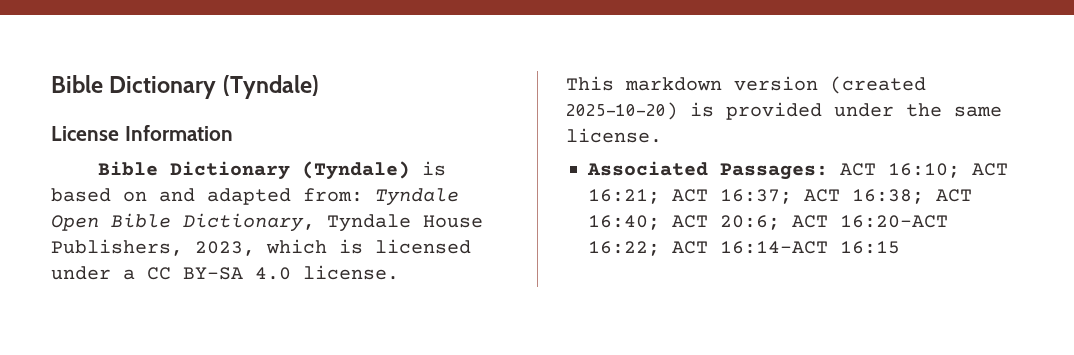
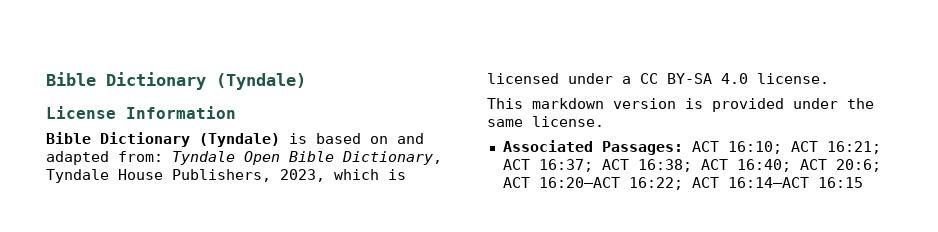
- This markdown version (created 2025-10-20) is provided under the same license.
+ This markdown version is provided under the same license.

